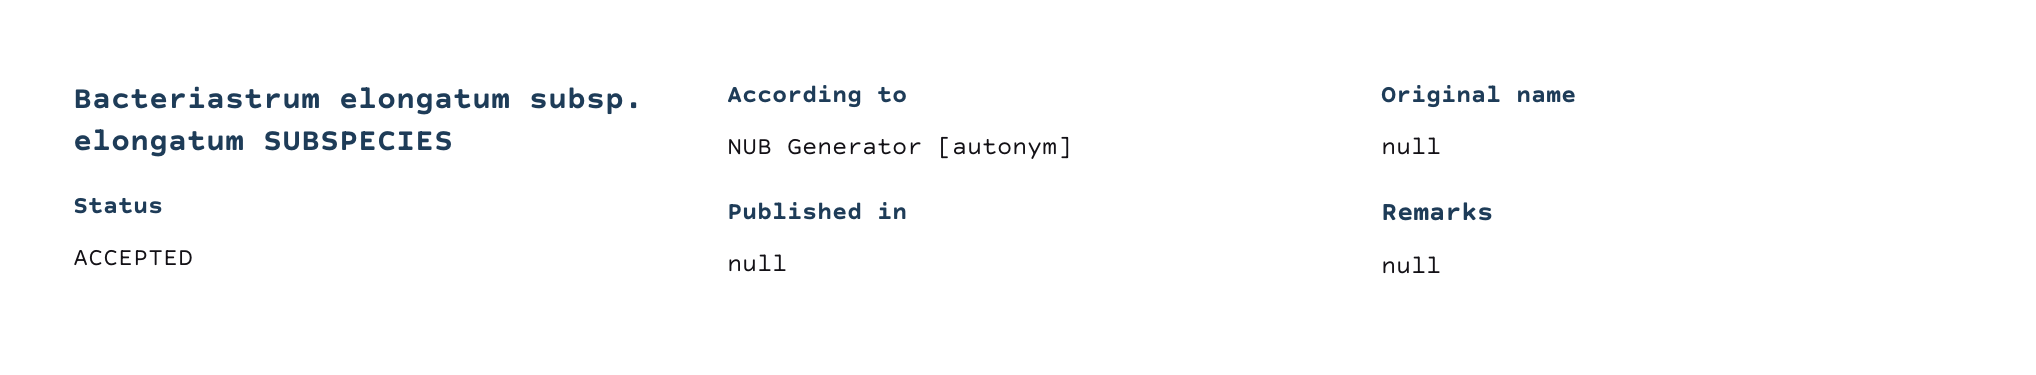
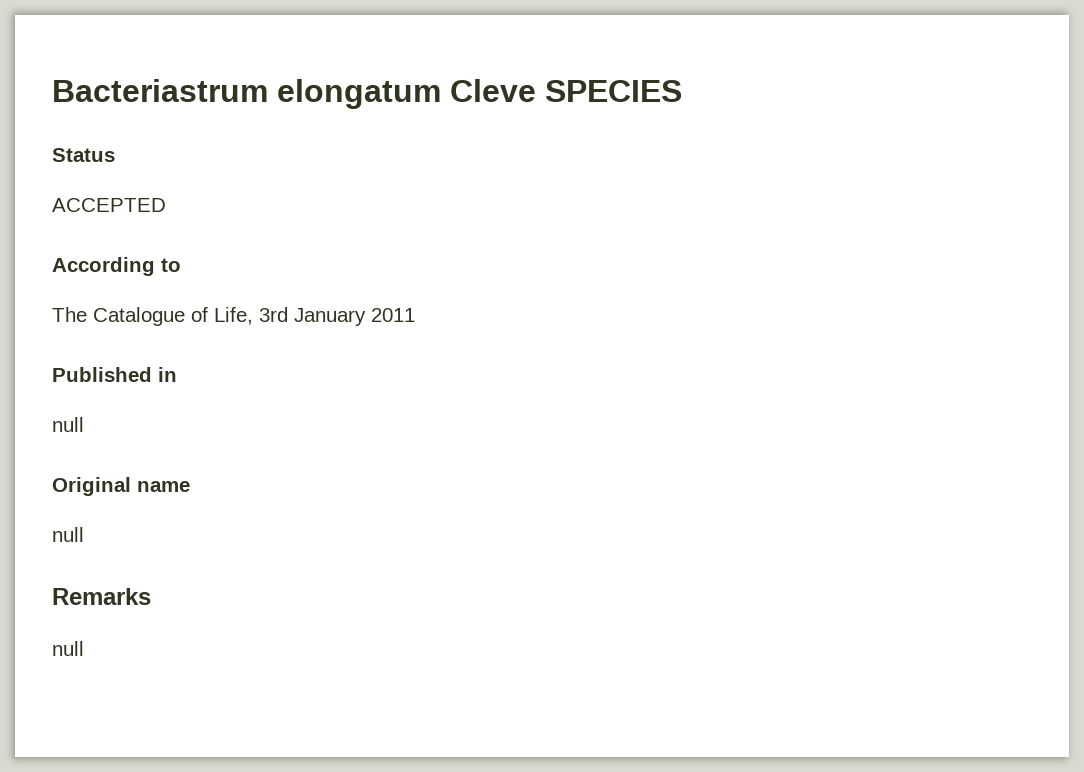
- Bacteriastrum elongatum subsp. elongatum SUBSPECIES
+ Bacteriastrum elongatum Cleve SPECIES
- NUB Generator [autonym]
+ The Catalogue of Life, 3rd January 2011

